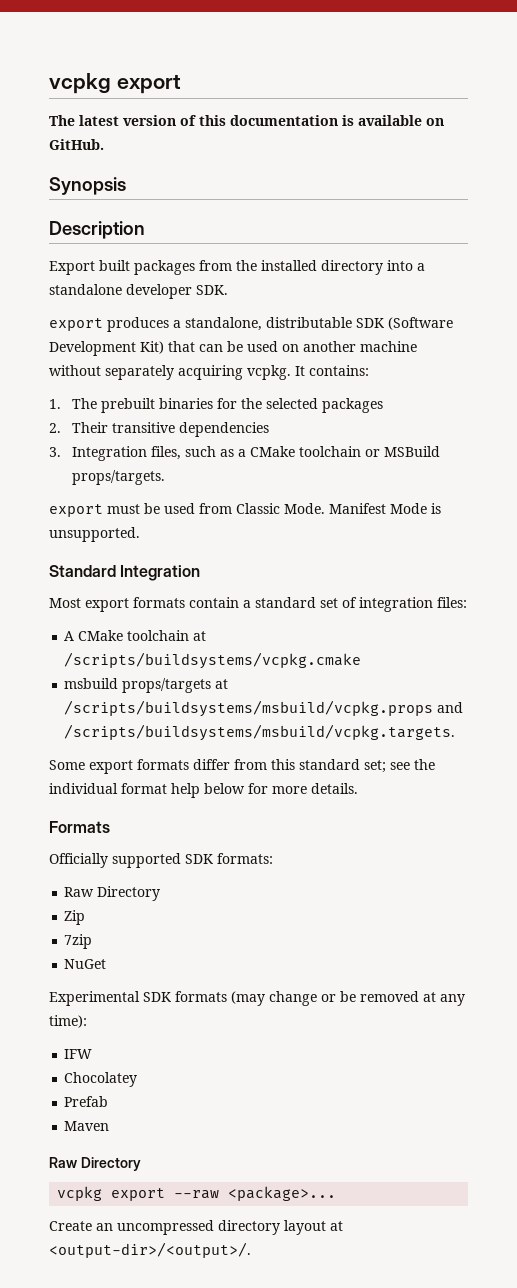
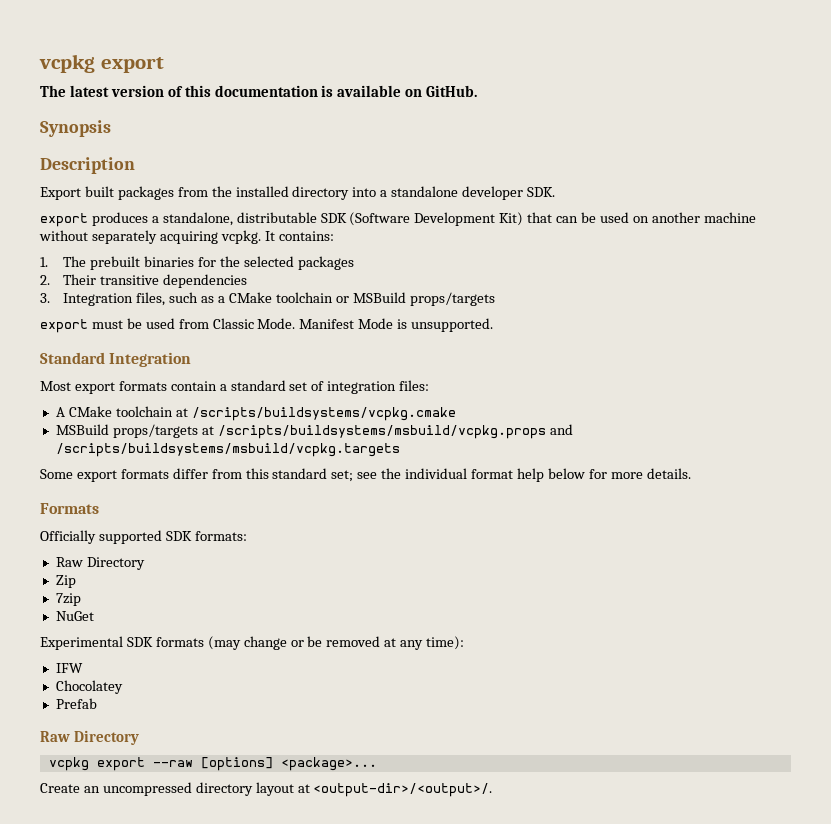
- 3. Integration files, such as a CMake toolchain or MSBuild props/targets.
+ 3. Integration files, such as a CMake toolchain or MSBuild props/targets
- msbuild props/targets at /scripts/buildsystems/msbuild/vcpkg.props and /scripts/buildsystems/msbuild/vcpkg.targets.
+ MSBuild props/targets at /scripts/buildsystems/msbuild/vcpkg.props and /scripts/buildsystems/msbuild/vcpkg.targets
- Maven
- vcpkg export --raw <package>...
+ vcpkg export --raw [options] <package>...

